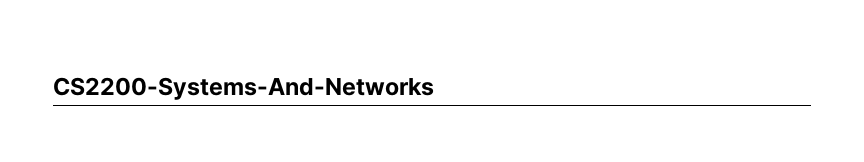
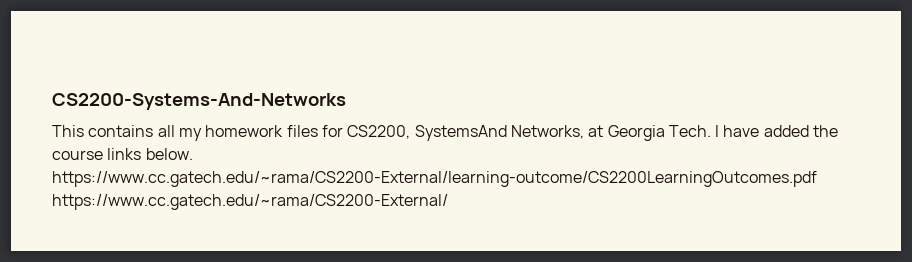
+ This contains all my homework files for CS2200, SystemsAnd Networks, at Georgia Tech. I have added the course links below. https://www.cc.gatech.edu/~rama/CS2200-External/learning-outcome/CS2200LearningOutcomes.pdf https://www.cc.gatech.edu/~rama/CS2200-External/

